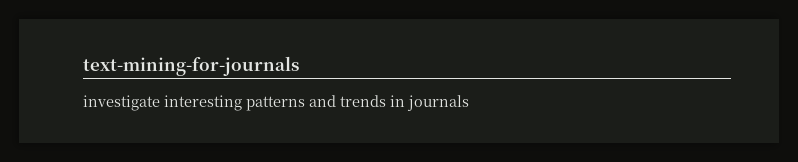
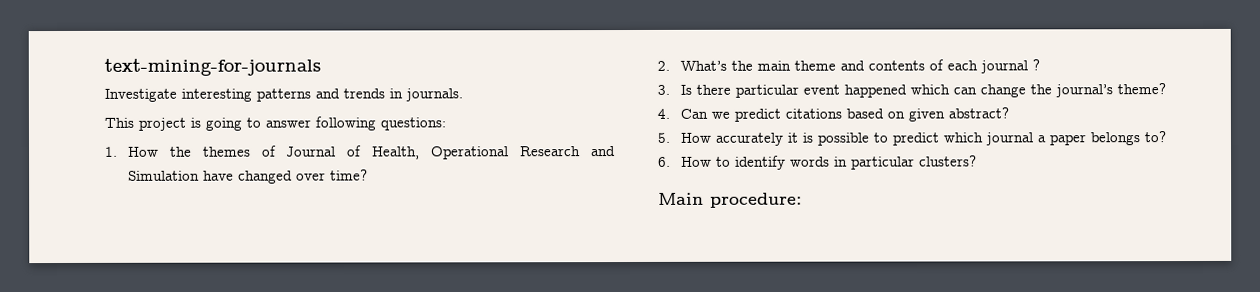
- investigate interesting patterns and trends in journals
+ Investigate interesting patterns and trends in journals.
+ This project is going to answer following questions:
+ 1. How the themes of Journal of Health, Operational Research and Simulation have changed over time?
+ 2. What’s the main theme and contents of each journal ?
+ 3. Is there particular event happened which can change the journal’s theme?
+ 4. Can we predict citations based on given abstract?
+ 5. How accurately it is possible to predict which journal a paper belongs to?
+ 6. How to identify words in particular clusters?
+ Main procedure:

